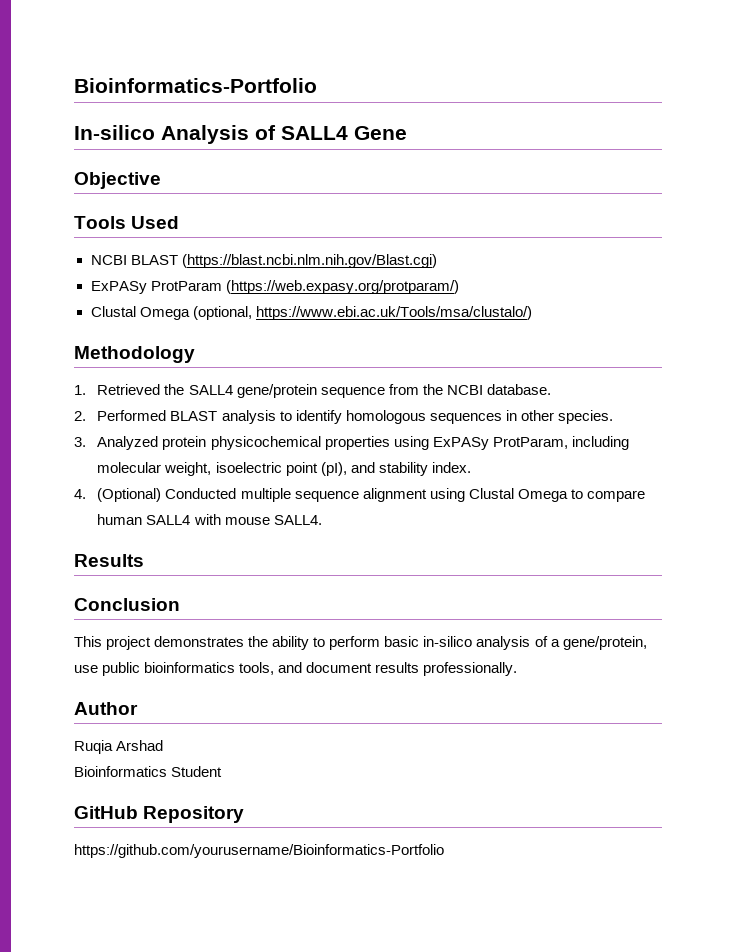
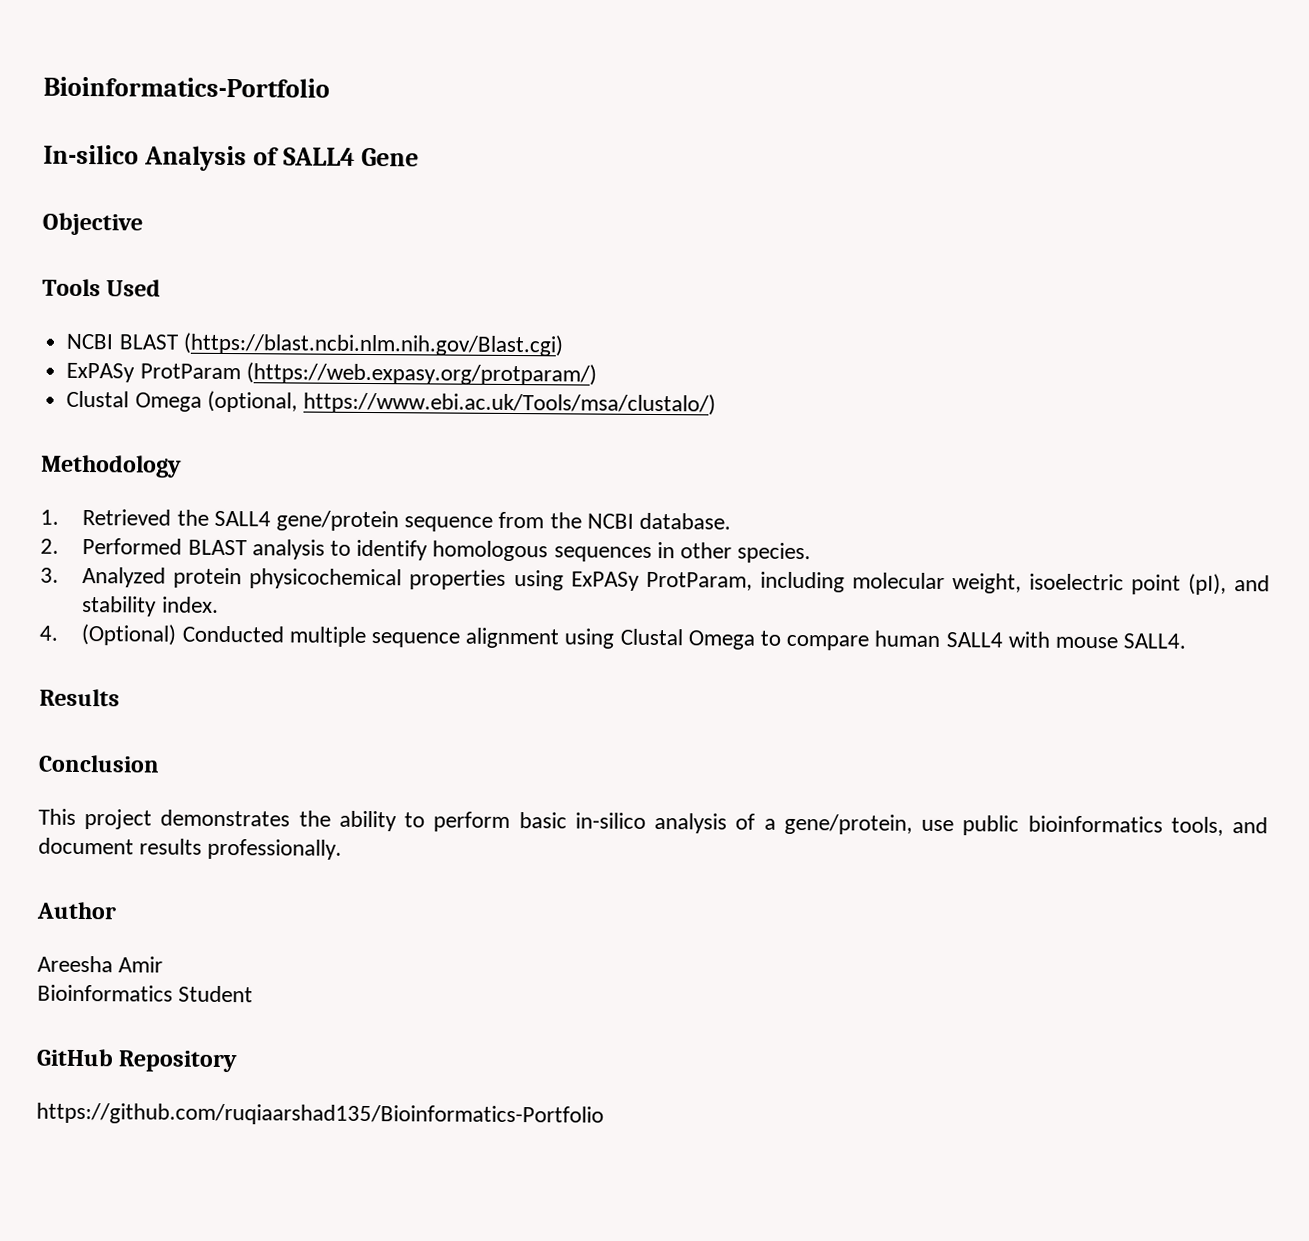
- Ruqia Arshad
+ Areesha Amir
- https://github.com/yourusername/Bioinformatics-Portfolio
+ https://github.com/ruqiaarshad135/Bioinformatics-Portfolio

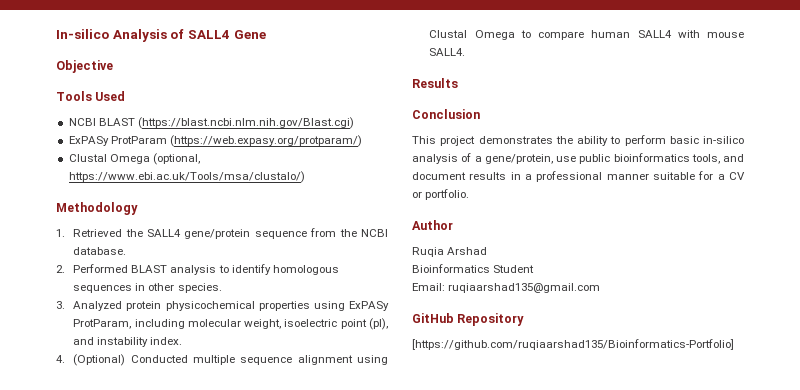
- Bioinformatics-Portfolio
- 3. Analyzed protein physicochemical properties using ExPASy ProtParam, including molecular weight, isoelectric point (pI), and stability index.
+ 3. Analyzed protein physicochemical properties using ExPASy ProtParam, including molecular weight, isoelectric point (pI), and instability index.
- This project demonstrates the ability to perform basic in-silico analysis of a gene/protein, use public bioinformatics tools, and document results professionally.
+ This project demonstrates the ability to perform basic in-silico analysis of a gene/protein, use public bioinformatics tools, and document results in a professional manner suitable for a CV or portfolio.
- Areesha Amir
+ Ruqia Arshad
+ Email: ruqiaarshad135@gmail.com
- https://github.com/ruqiaarshad135/Bioinformatics-Portfolio
+ [https://github.com/ruqiaarshad135/Bioinformatics-Portfolio]

